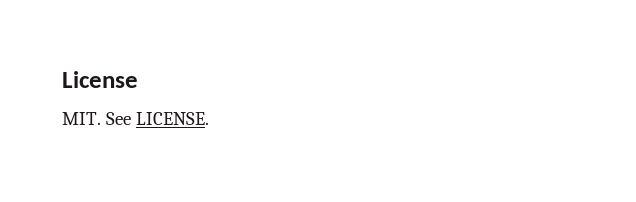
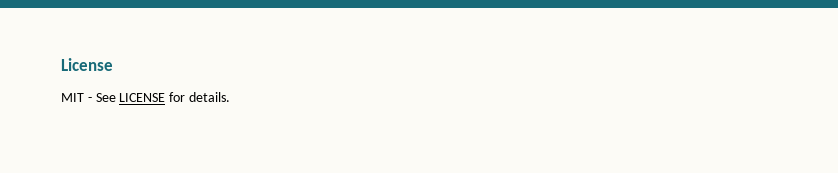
- MIT. See LICENSE.
+ MIT - See LICENSE for details.

